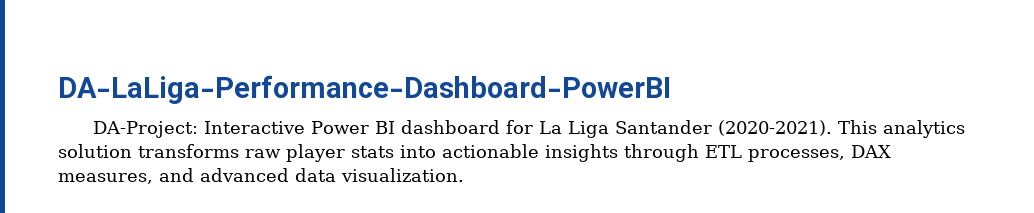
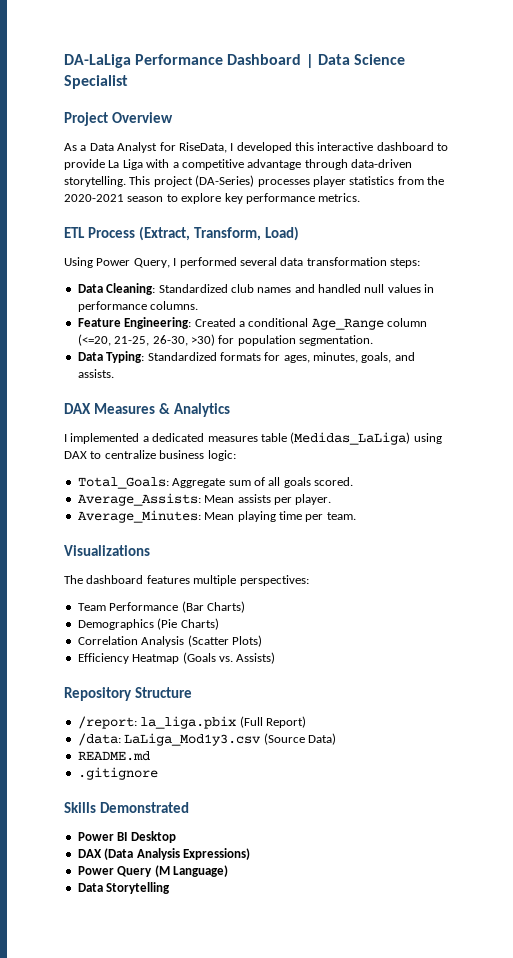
- DA-LaLiga-Performance-Dashboard-PowerBI
- DA-Project: Interactive Power BI dashboard for La Liga Santander (2020-2021). This analytics solution transforms raw player stats into actionable insights through ETL processes, DAX measures, and advanced data visualization.
+ DA-LaLiga Performance Dashboard | Data Science Specialist
+ Project Overview
+ As a Data Analyst for RiseData, I developed this interactive dashboard to provide La Liga with a competitive advantage through data-driven storytelling. This project (DA-Series) processes player statistics from the 2020-2021 season to explore key performance metrics.
+ ETL Process (Extract, Transform, Load)
+ Using Power Query, I performed several data transformation steps:
+ Data Cleaning: Standardized club names and handled null values in performance columns.
+ Feature Engineering: Created a conditional Age_Range column (<=20, 21-25, 26-30, >30) for population segmentation.
+ Data Typing: Standardized formats for ages, minutes, goals, and assists.
+ DAX Measures & Analytics
+ I implemented a dedicated measures table (Medidas_LaLiga) using DAX to centralize business logic:
+ Total_Goals: Aggregate sum of all goals scored.
+ Average_Assists: Mean assists per player.
+ Average_Minutes: Mean playing time per team.
+ Visualizations
+ The dashboard features multiple perspectives:
+ Team Performance (Bar Charts)
+ Demographics (Pie Charts)
+ Correlation Analysis (Scatter Plots)
+ Efficiency Heatmap (Goals vs. Assists)
+ Repository Structure
+ /report: la_liga.pbix (Full Report)
+ /data: LaLiga_Mod1y3.csv (Source Data)
+ README.md
+ .gitignore
+ Skills Demonstrated
+ Power BI Desktop
+ DAX (Data Analysis Expressions)
+ Power Query (M Language)
+ Data Storytelling

